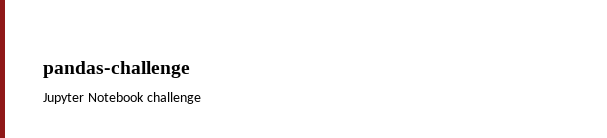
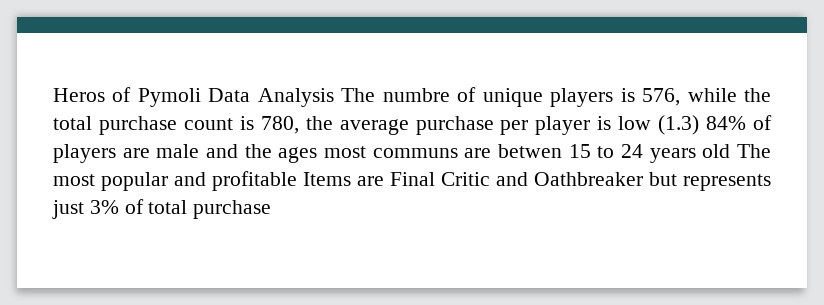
- pandas-challenge
- Jupyter Notebook challenge
+ Heros of Pymoli Data Analysis The numbre of unique players is 576, while the total purchase count is 780, the average purchase per player is low (1.3) 84% of players are male and the ages most communs are betwen 15 to 24 years old The most popular and profitable Items are Final Critic and Oathbreaker but represents just 3% of total purchase

